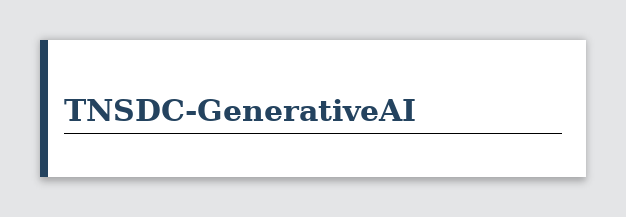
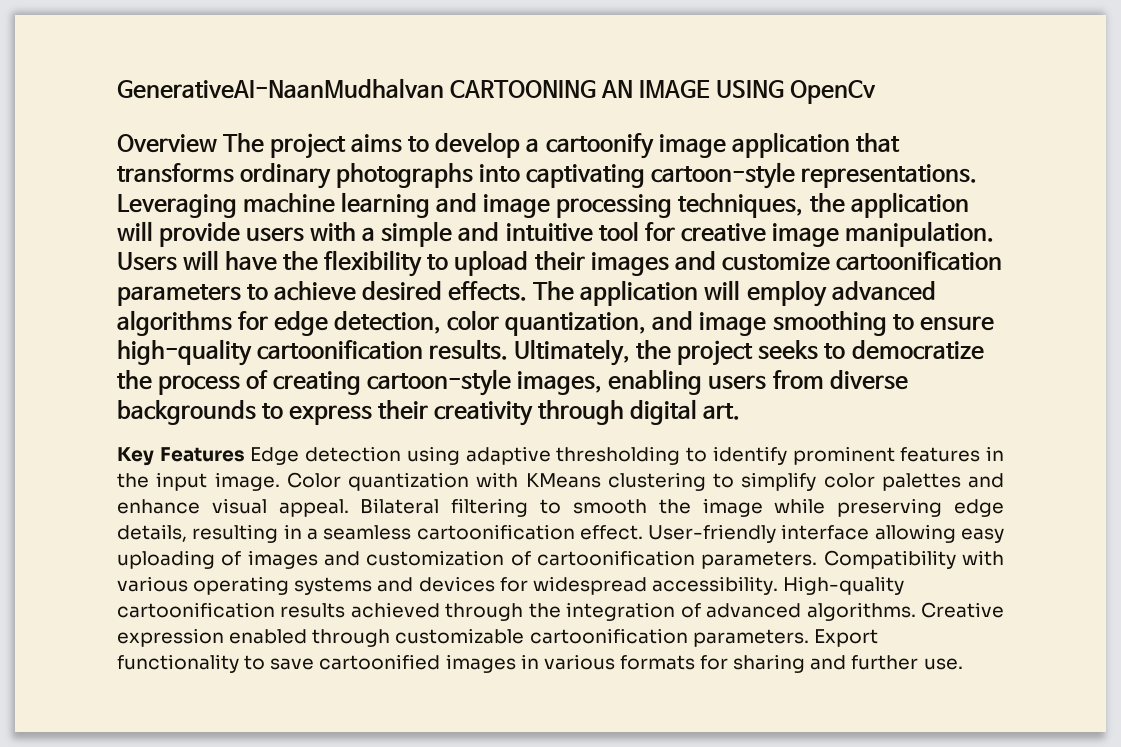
- TNSDC-GenerativeAI
+ GenerativeAI-NaanMudhalvan CARTOONING AN IMAGE USING OpenCv
+ Overview The project aims to develop a cartoonify image application that transforms ordinary photographs into captivating cartoon-style representations. Leveraging machine learning and image processing techniques, the application will provide users with a simple and intuitive tool for creative image manipulation. Users will have the flexibility to upload their images and customize cartoonification parameters to achieve desired effects. The application will employ advanced algorithms for edge detection, color quantization, and image smoothing to ensure high-quality cartoonification results. Ultimately, the project seeks to democratize the process of creating cartoon-style images, enabling users from diverse backgrounds to express their creativity through digital art.
+ Key Features Edge detection using adaptive thresholding to identify prominent features in the input image. Color quantization with KMeans clustering to simplify color palettes and enhance visual appeal. Bilateral filtering to smooth the image while preserving edge details, resulting in a seamless cartoonification effect. User-friendly interface allowing easy uploading of images and customization of cartoonification parameters. Compatibility with various operating systems and devices for widespread accessibility. High-quality cartoonification results achieved through the integration of advanced algorithms. Creative expression enabled through customizable cartoonification parameters. Export functionality to save cartoonified images in various formats for sharing and further use.

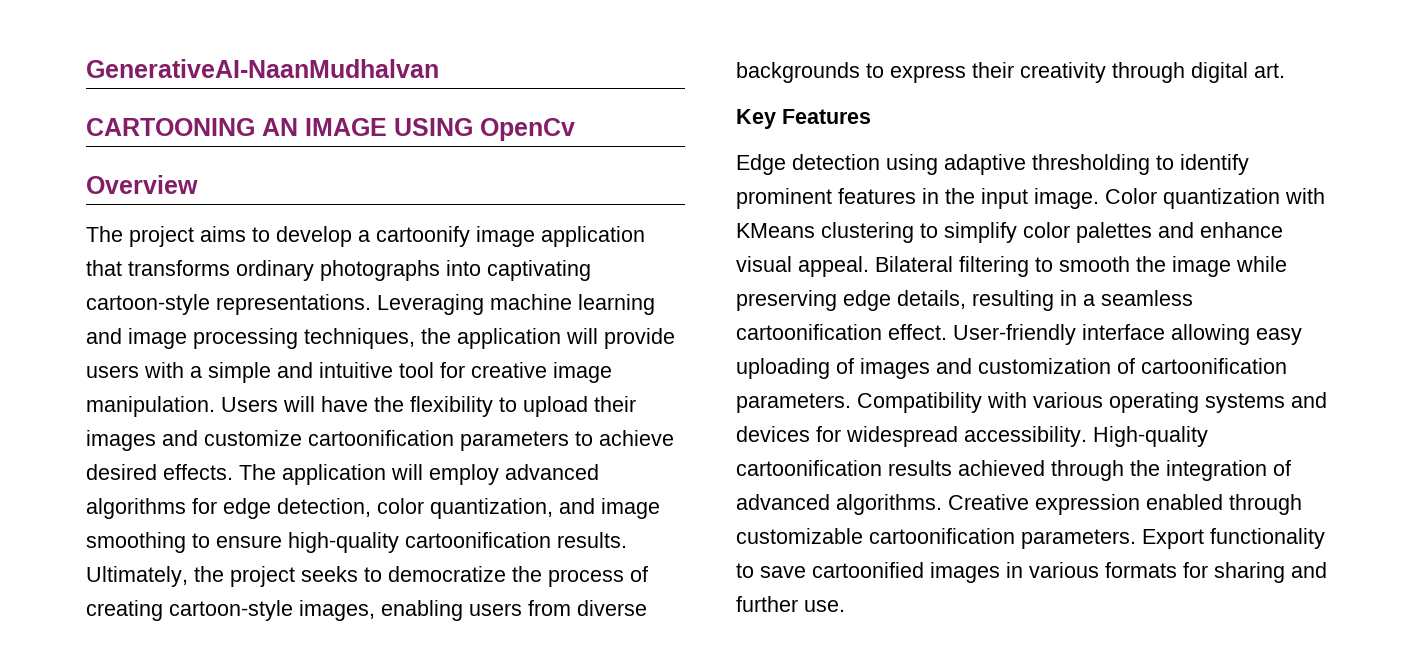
- GenerativeAI-NaanMudhalvan CARTOONING AN IMAGE USING OpenCv
+ GenerativeAI-NaanMudhalvan
+ CARTOONING AN IMAGE USING OpenCv
- Overview The project aims to develop a cartoonify image application that transforms ordinary photographs into captivating cartoon-style representations.
+ Overview
+ The project aims to develop a cartoonify image application that transforms ordinary photographs into captivating cartoon-style representations.
- Key Features Edge detection using adaptive thresholding to identify prominent features in the input image.
+ Key Features
+ Edge detection using adaptive thresholding to identify prominent features in the input image.

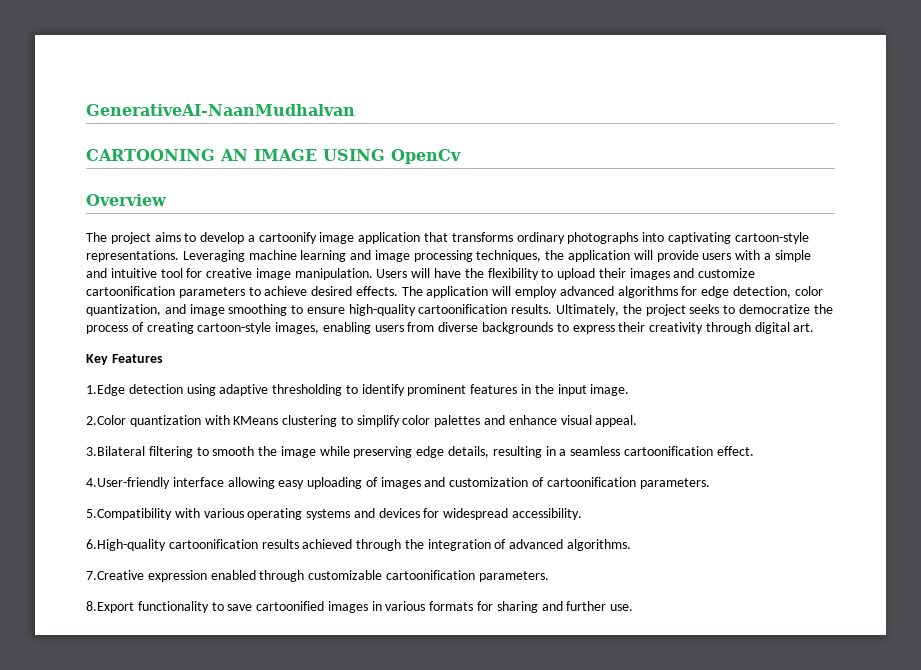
- Edge detection using adaptive thresholding to identify prominent features in the input image. Color quantization with KMeans clustering to simplify color palettes and enhance visual appeal. Bilateral filtering to smooth the image while preserving edge details, resulting in a seamless cartoonification effect. User-friendly interface allowing easy uploading of images and customization of cartoonification parameters. Compatibility with various operating systems and devices for widespread accessibility. High-quality cartoonification results achieved through the integration of advanced algorithms. Creative expression enabled through customizable cartoonification parameters. Export functionality to save cartoonified images in various formats for sharing and further use.
+ 1.Edge detection using adaptive thresholding to identify prominent features in the input image.
+ 2.Color quantization with KMeans clustering to simplify color palettes and enhance visual appeal.
+ 3.Bilateral filtering to smooth the image while preserving edge details, resulting in a seamless cartoonification effect.
+ 4.User-friendly interface allowing easy uploading of images and customization of cartoonification parameters.
+ 5.Compatibility with various operating systems and devices for widespread accessibility.
+ 6.High-quality cartoonification results achieved through the integration of advanced algorithms.
+ 7.Creative expression enabled through customizable cartoonification parameters.
+ 8.Export functionality to save cartoonified images in various formats for sharing and further use.

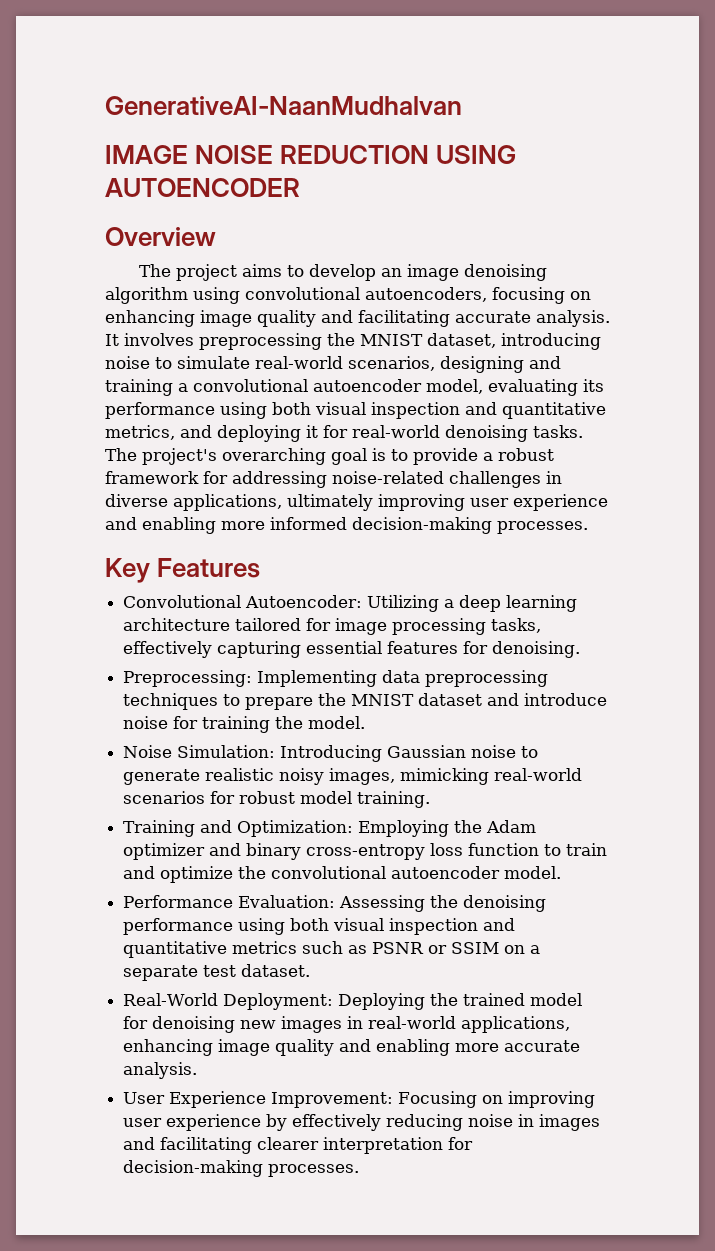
- CARTOONING AN IMAGE USING OpenCv
+ IMAGE NOISE REDUCTION USING AUTOENCODER
- The project aims to develop a cartoonify image application that transforms ordinary photographs into captivating cartoon-style representations. Leveraging machine learning and image processing techniques, the application will provide users with a simple and intuitive tool for creative image manipulation. Users will have the flexibility to upload their images and customize cartoonification parameters to achieve desired effects. The application will employ advanced algorithms for edge detection, color quantization, and image smoothing to ensure high-quality cartoonification results. Ultimately, the project seeks to democratize the process of creating cartoon-style images, enabling users from diverse backgrounds to express their creativity through digital art.
+ The project aims to develop an image denoising algorithm using convolutional autoencoders, focusing on enhancing image quality and facilitating accurate analysis. It involves preprocessing the MNIST dataset, introducing noise to simulate real-world scenarios, designing and training a convolutional autoencoder model, evaluating its performance using both visual inspection and quantitative metrics, and deploying it for real-world denoising tasks. The project's overarching goal is to provide a robust framework for addressing noise-related challenges in diverse applications, ultimately improving user experience and enabling more informed decision-making processes.
  Key Features
- 1.Edge detection using adaptive thresholding to identify prominent features in the input image.
- 2.Color quantization with KMeans clustering to simplify color palettes and enhance visual appeal.
- 3.Bilateral filtering to smooth the image while preserving edge details, resulting in a seamless cartoonification effect.
- 4.User-friendly interface allowing easy uploading of images and customization of cartoonification parameters.
- 5.Compatibility with various operating systems and devices for widespread accessibility.
- 6.High-quality cartoonification results achieved through the integration of advanced algorithms.
- 7.Creative expression enabled through customizable cartoonification parameters.
- 8.Export functionality to save cartoonified images in various formats for sharing and further use.
+ Convolutional Autoencoder: Utilizing a deep learning architecture tailored for image processing tasks, effectively capturing essential features for denoising.
+ Preprocessing: Implementing data preprocessing techniques to prepare the MNIST dataset and introduce noise for training the model.
+ Noise Simulation: Introducing Gaussian noise to generate realistic noisy images, mimicking real-world scenarios for robust model training.
+ Training and Optimization: Employing the Adam optimizer and binary cross-entropy loss function to train and optimize the convolutional autoencoder model.
+ Performance Evaluation: Assessing the denoising performance using both visual inspection and quantitative metrics such as PSNR or SSIM on a separate test dataset.
+ Real-World Deployment: Deploying the trained model for denoising new images in real-world applications, enhancing image quality and enabling more accurate analysis.
+ User Experience Improvement: Focusing on improving user experience by effectively reducing noise in images and facilitating clearer interpretation for decision-making processes.

